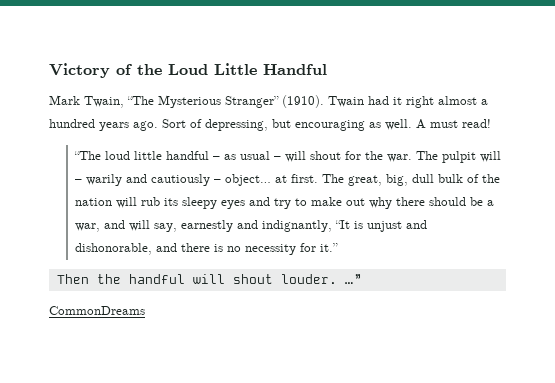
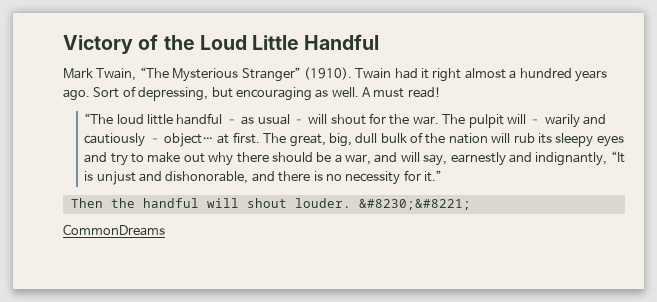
- …”
+ &#8230;&#8221;

